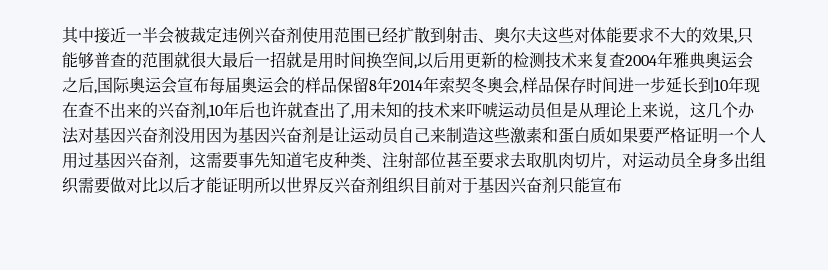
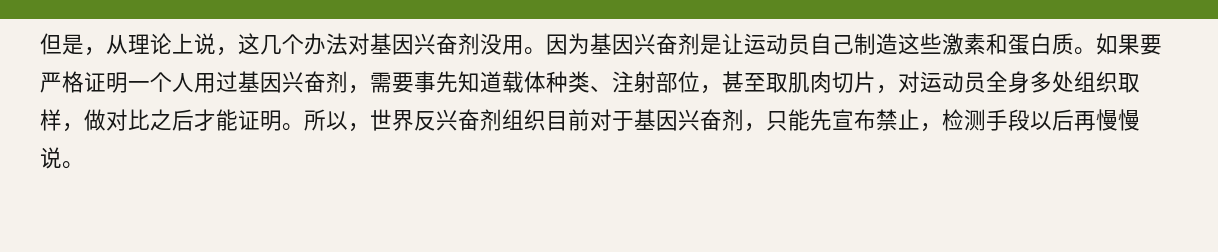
- 其中接近一半会被裁定违例兴奋剂使用范围已经扩散到射击、奥尔夫这些对体能要求不大的效果,只能够普查的范围就很大最后一招就是用时间换空间,以后用更新的检测技术来复查2004年雅典奥运会之后,国际奥运会宣布每届奥运会的样品保留8年2014年索契冬奥会,样品保存时间进一步延长到10年现在查不出来的兴奋剂,10年后也许就查出了,用未知的技术来吓唬运动员但是从理论上来说，这几个办法对基因兴奋剂没用因为基因兴奋剂是让运动员自己来制造这些激素和蛋白质如果要严格证明一个人用过基因兴奋剂，这需要事先知道宅皮种类、注射部位甚至要求去取肌肉切片，对运动员全身多出组织需要做对比以后才能证明所以世界反兴奋剂组织目前对于基因兴奋剂只能宣布
+ 但是，从理论上说，这几个办法对基因兴奋剂没用。因为基因兴奋剂是让运动员自己制造这些激素和蛋白质。如果要严格证明一个人用过基因兴奋剂，需要事先知道载体种类、注射部位，甚至取肌肉切片，对运动员全身多处组织取样，做对比之后才能证明。所以，世界反兴奋剂组织目前对于基因兴奋剂，只能先宣布禁止，检测手段以后再慢慢说。

